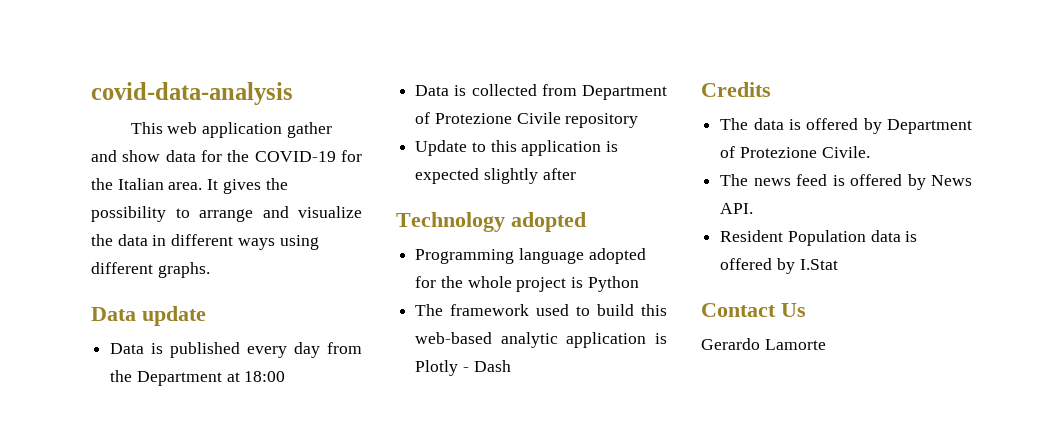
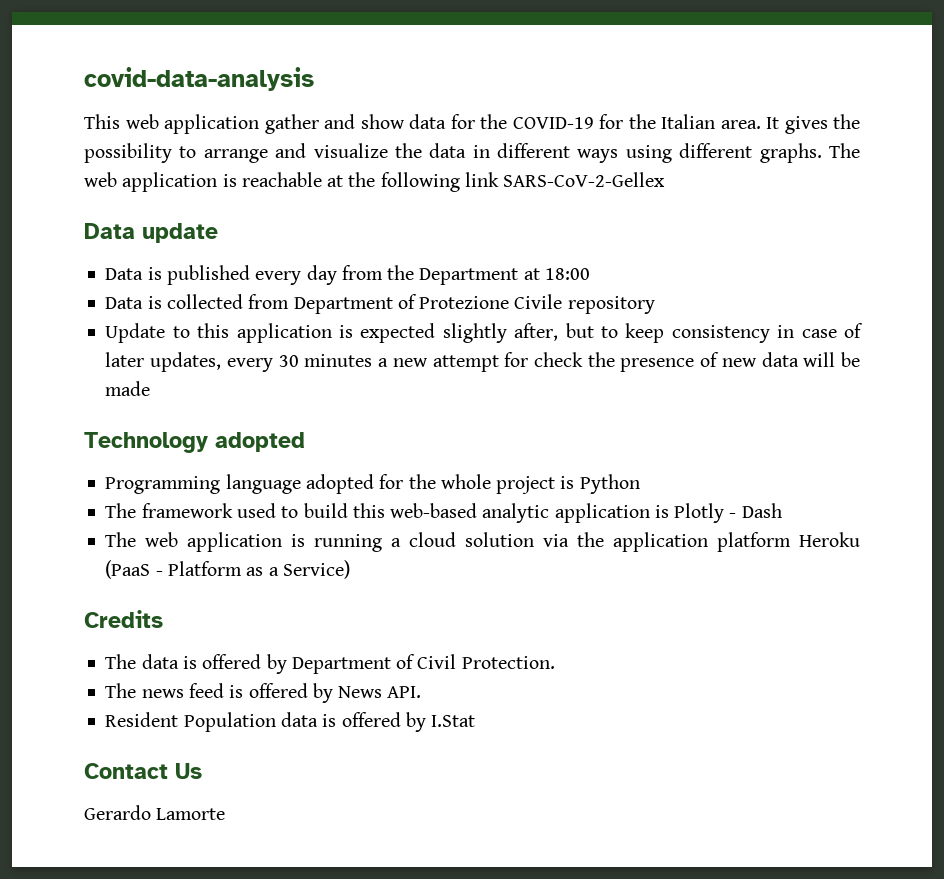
+ The web application is reachable at the following link SARS-CoV-2-Gellex
- Update to this application is expected slightly after
+ Update to this application is expected slightly after, but to keep consistency in case of later updates, every 30 minutes a new attempt for check the presence of new data will be made
+ The web application is running a cloud solution via the application platform Heroku (PaaS - Platform as a Service)
- The data is offered by Department of Protezione Civile.
+ The data is offered by Department of Civil Protection.

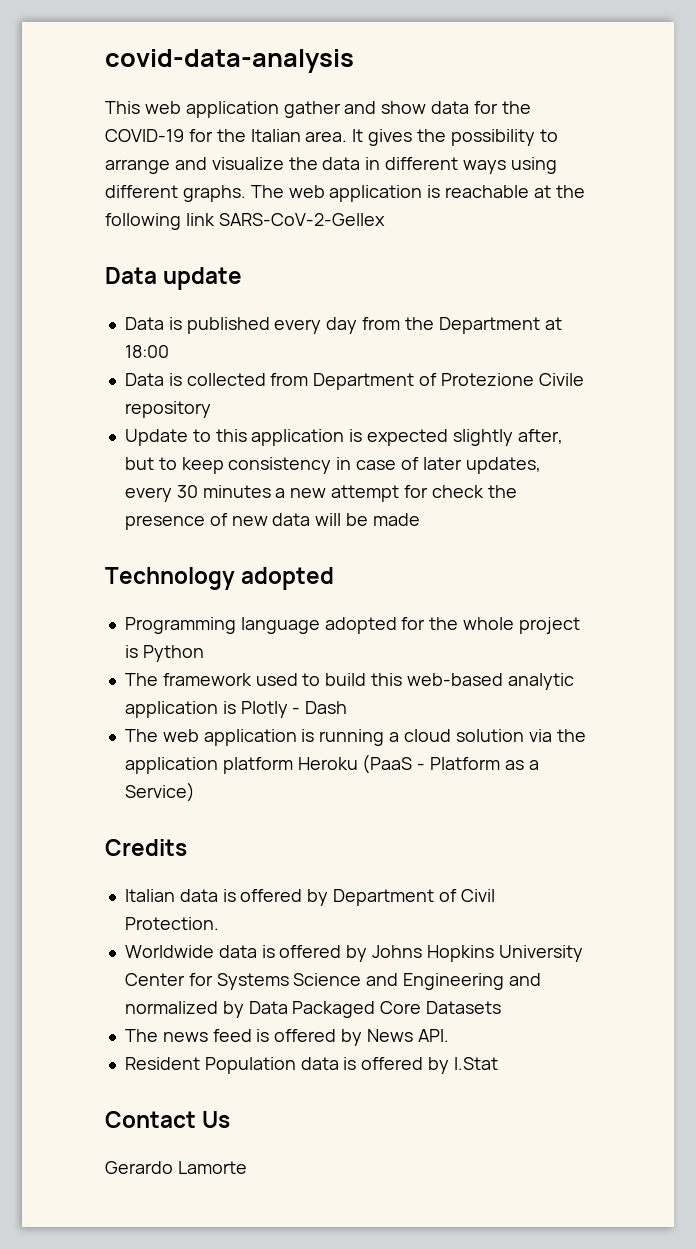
- The data is offered by Department of Civil Protection.
+ Italian data is offered by Department of Civil Protection.
+ Worldwide data is offered by Johns Hopkins University Center for Systems Science and Engineering and normalized by Data Packaged Core Datasets

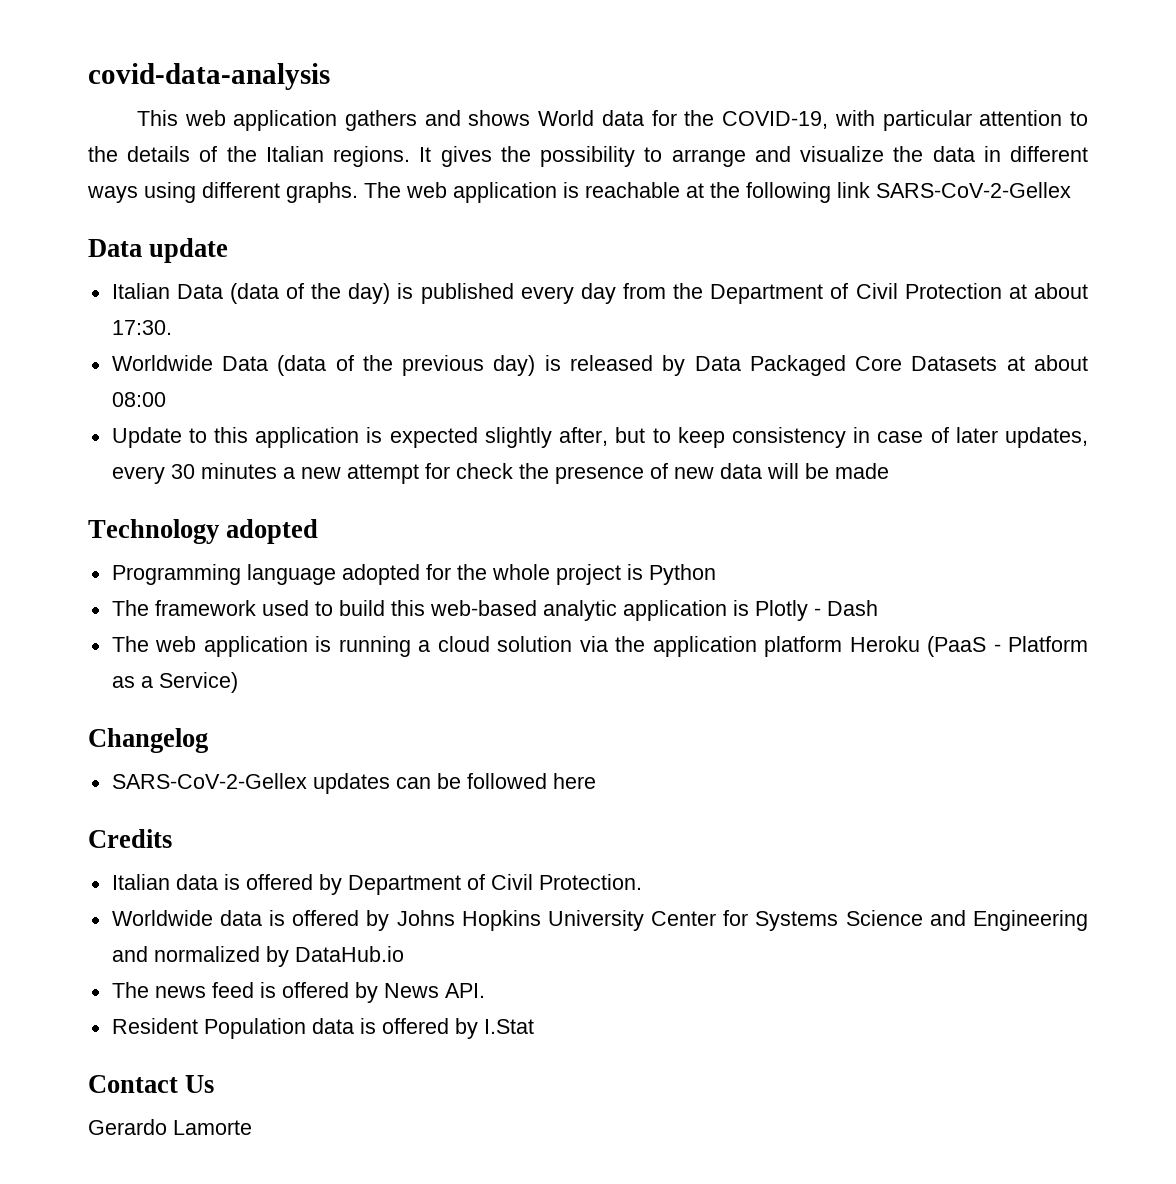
- This web application gather and show data for the COVID-19 for the Italian area.
+ This web application gathers and shows World data for the COVID-19, with particular attention to the details of the Italian regions.
- Data is published every day from the Department at 18:00
- Data is collected from Department of Protezione Civile repository
+ Italian Data (data of the day) is published every day from the Department of Civil Protection at about 17:30.
+ Worldwide Data (data of the previous day) is released by Data Packaged Core Datasets at about 08:00
+ Changelog
+ SARS-CoV-2-Gellex updates can be followed here
- Worldwide data is offered by Johns Hopkins University Center for Systems Science and Engineering and normalized by Data Packaged Core Datasets
+ Worldwide data is offered by Johns Hopkins University Center for Systems Science and Engineering and normalized by DataHub.io

